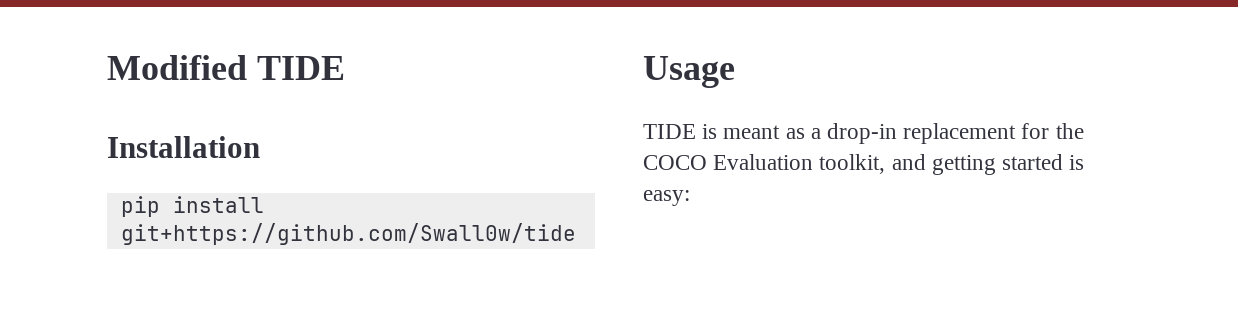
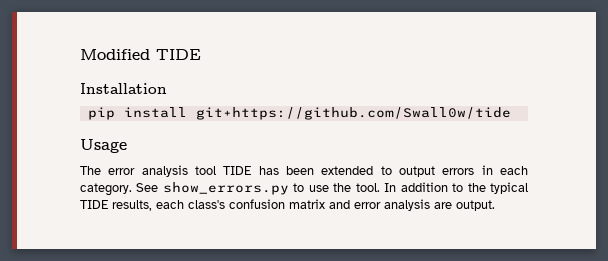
- TIDE is meant as a drop-in replacement for the COCO Evaluation toolkit, and getting started is easy:
+ The error analysis tool TIDE has been extended to output errors in each category. See show_errors.py to use the tool. In addition to the typical TIDE results, each class's confusion matrix and error analysis are output.

